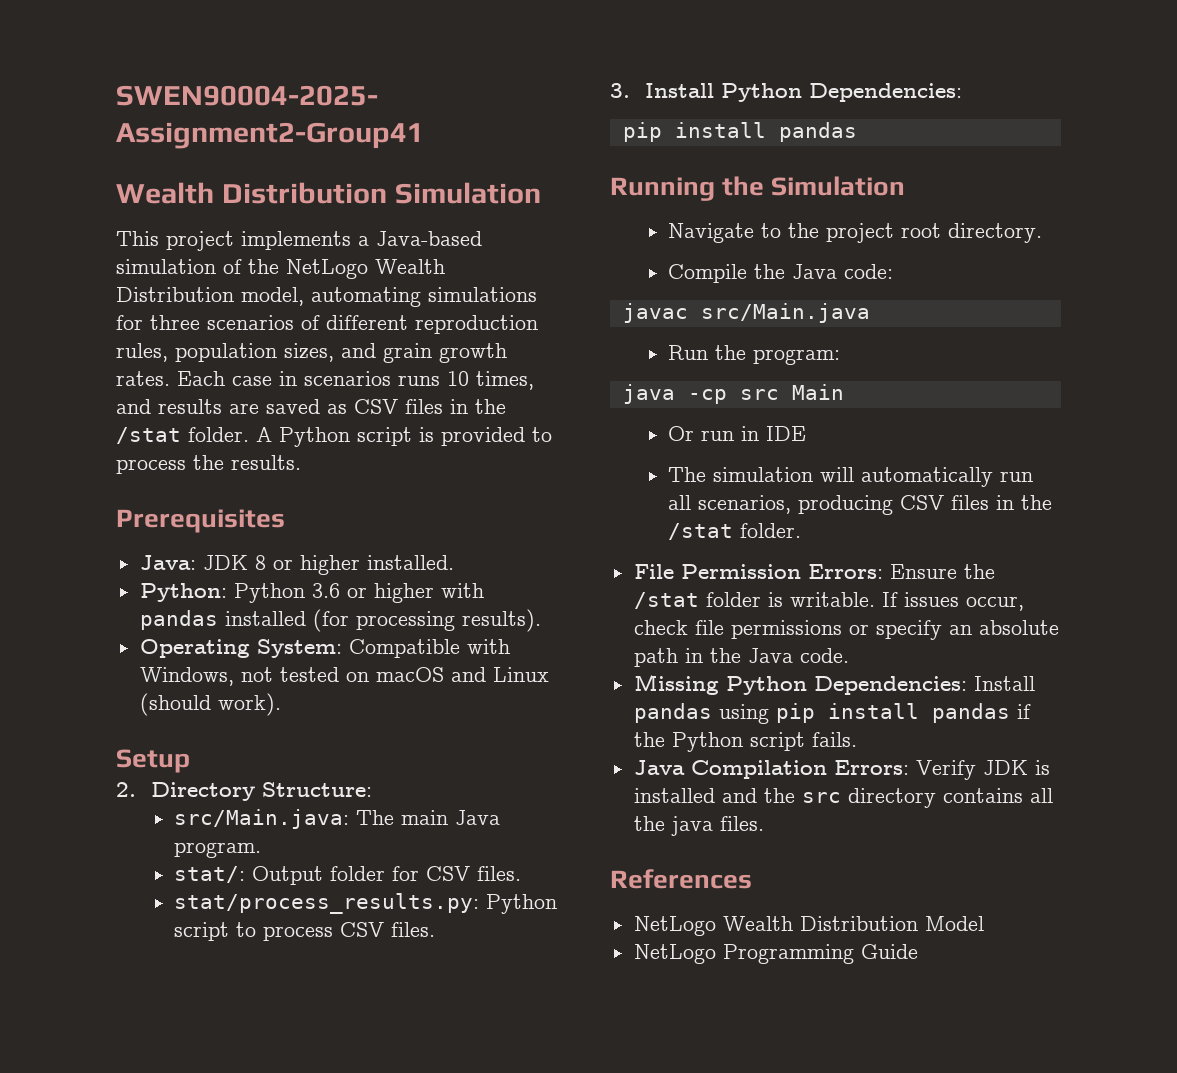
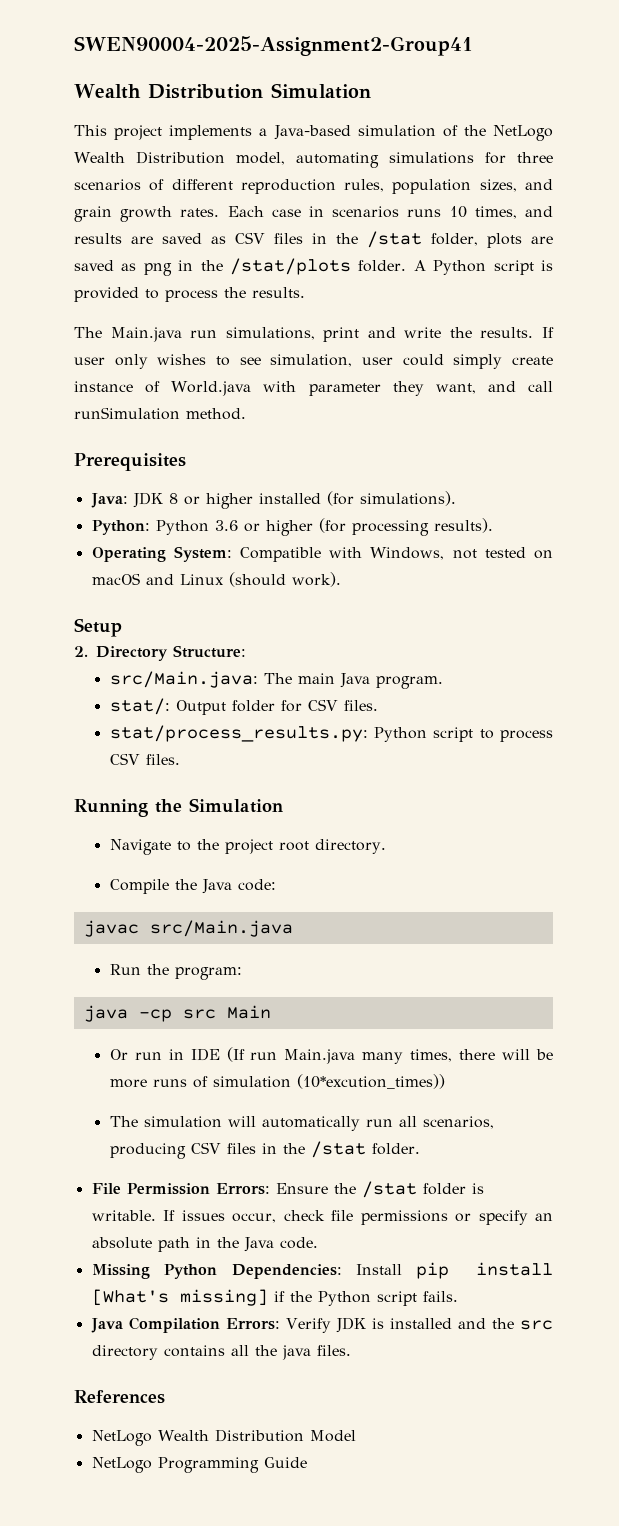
- Each case in scenarios runs 10 times, and results are saved as CSV files in the /stat folder.
+ Each case in scenarios runs 10 times, and results are saved as CSV files in the /stat folder, plots are saved as png in the /stat/plots folder.
+ The Main.java run simulations, print and write the results. If user only wishes to see simulation, user could simply create instance of World.java with parameter they want, and call runSimulation method.
- Java: JDK 8 or higher installed.
+ Java: JDK 8 or higher installed (for simulations).
- Python: Python 3.6 or higher with pandas installed (for processing results).
+ Python: Python 3.6 or higher (for processing results).
- 3. Install Python Dependencies:
- pip install pandas
- Or run in IDE
+ Or run in IDE (If run Main.java many times, there will be more runs of simulation (10*excution_times))
- Missing Python Dependencies: Install pandas using pip install pandas if the Python script fails.
+ Missing Python Dependencies: Install pip install [What's missing] if the Python script fails.

